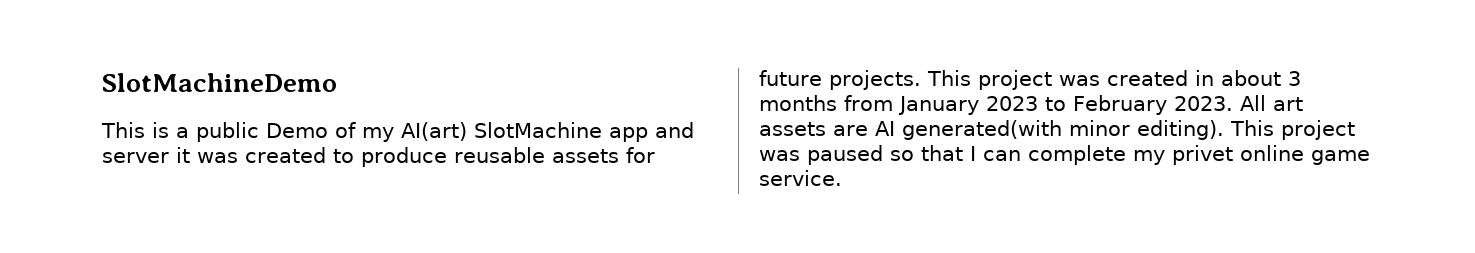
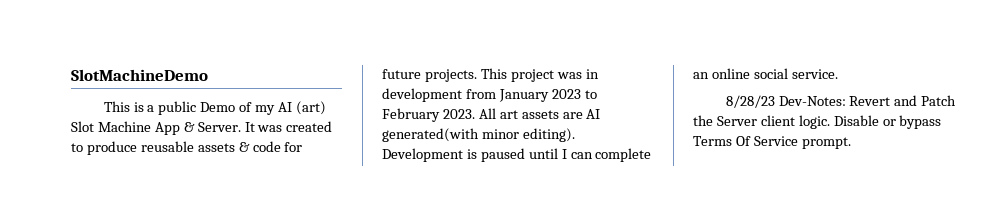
- This is a public Demo of my AI(art) SlotMachine app and server it was created to produce reusable assets for future projects.
+ This is a public Demo of my AI (art) Slot Machine App & Server. It was created to produce reusable assets & code for future projects.
- This project was created in about 3 months from January 2023 to February 2023.
+ This project was in development from January 2023 to February 2023.
- This project was paused so that I can complete my privet online game service.
+ Development is paused until I can complete an online social service.
+ 8/28/23 Dev-Notes: Revert and Patch the Server client logic. Disable or bypass Terms Of Service prompt.

